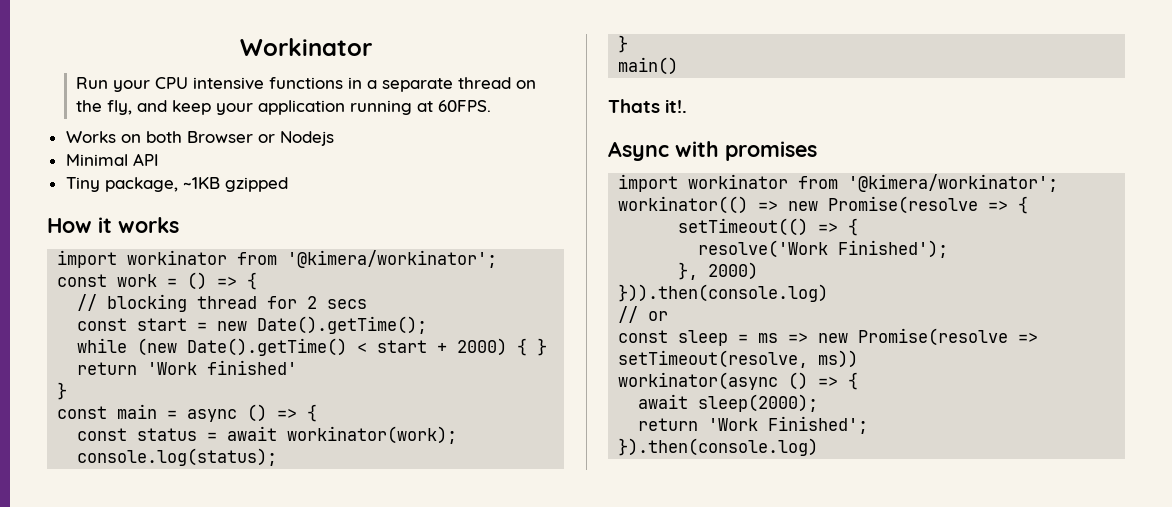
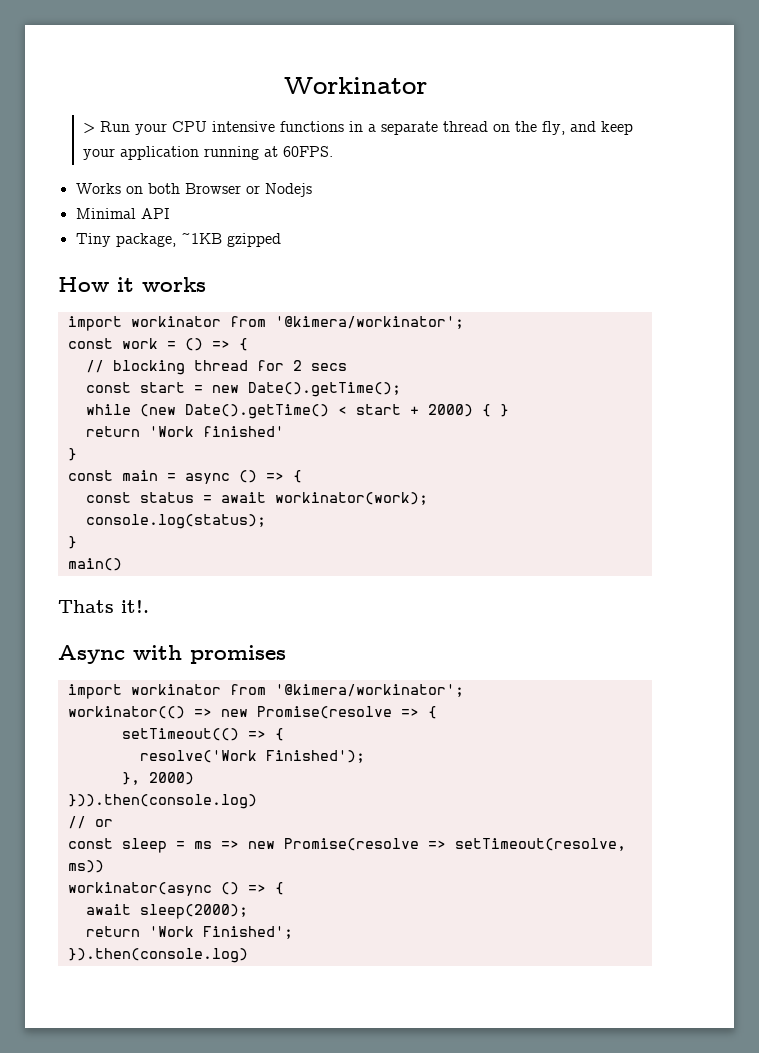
- Run your CPU intensive functions in a separate thread on the fly, and keep your application running at 60FPS.
+ > Run your CPU intensive functions in a separate thread on the fly, and keep your application running at 60FPS.

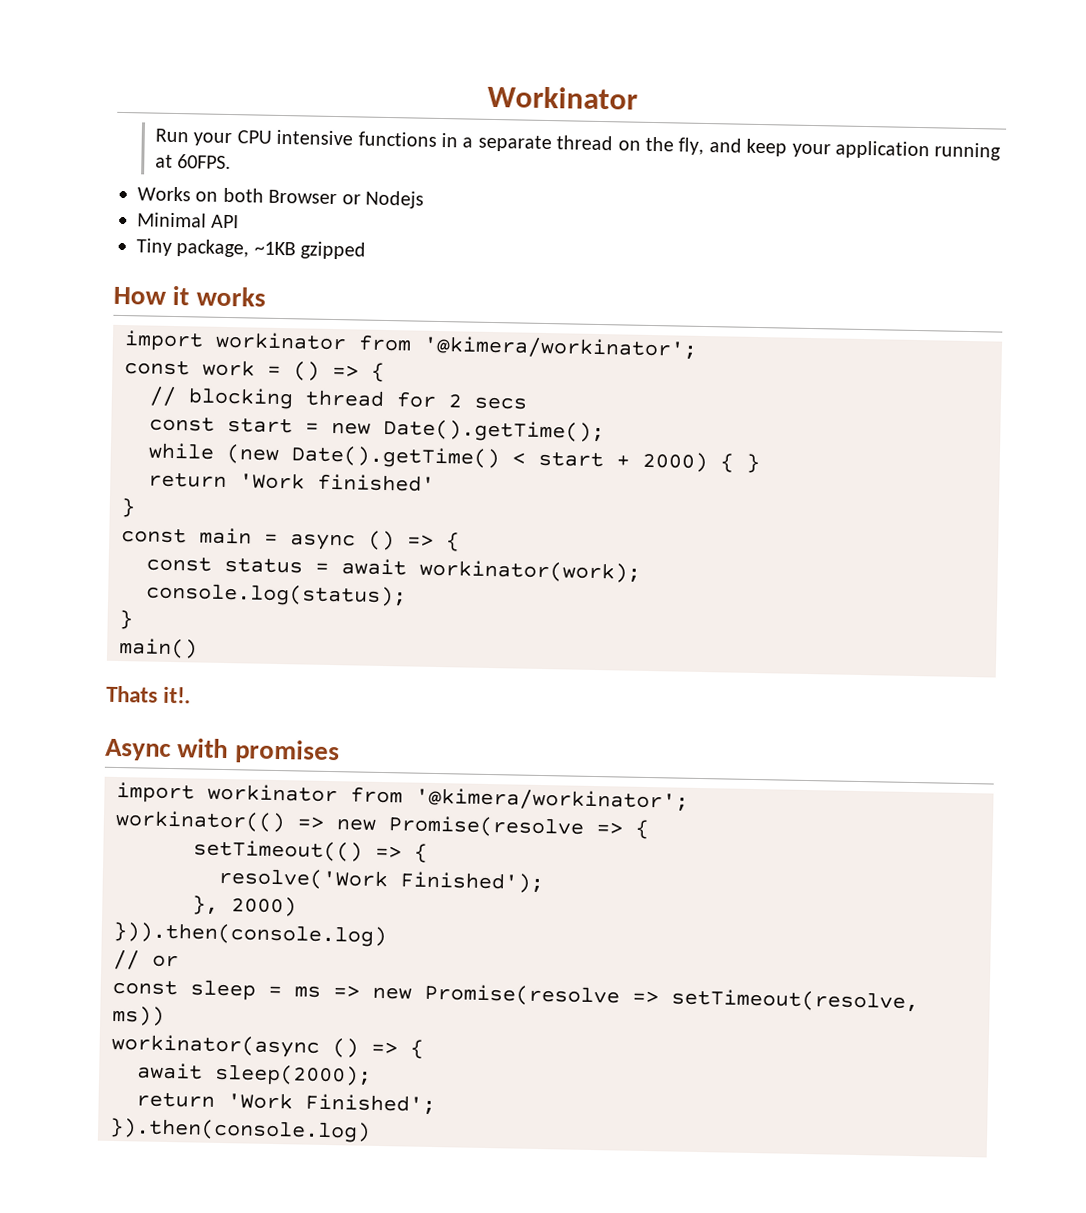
- > Run your CPU intensive functions in a separate thread on the fly, and keep your application running at 60FPS.
+ Run your CPU intensive functions in a separate thread on the fly, and keep your application running at 60FPS.

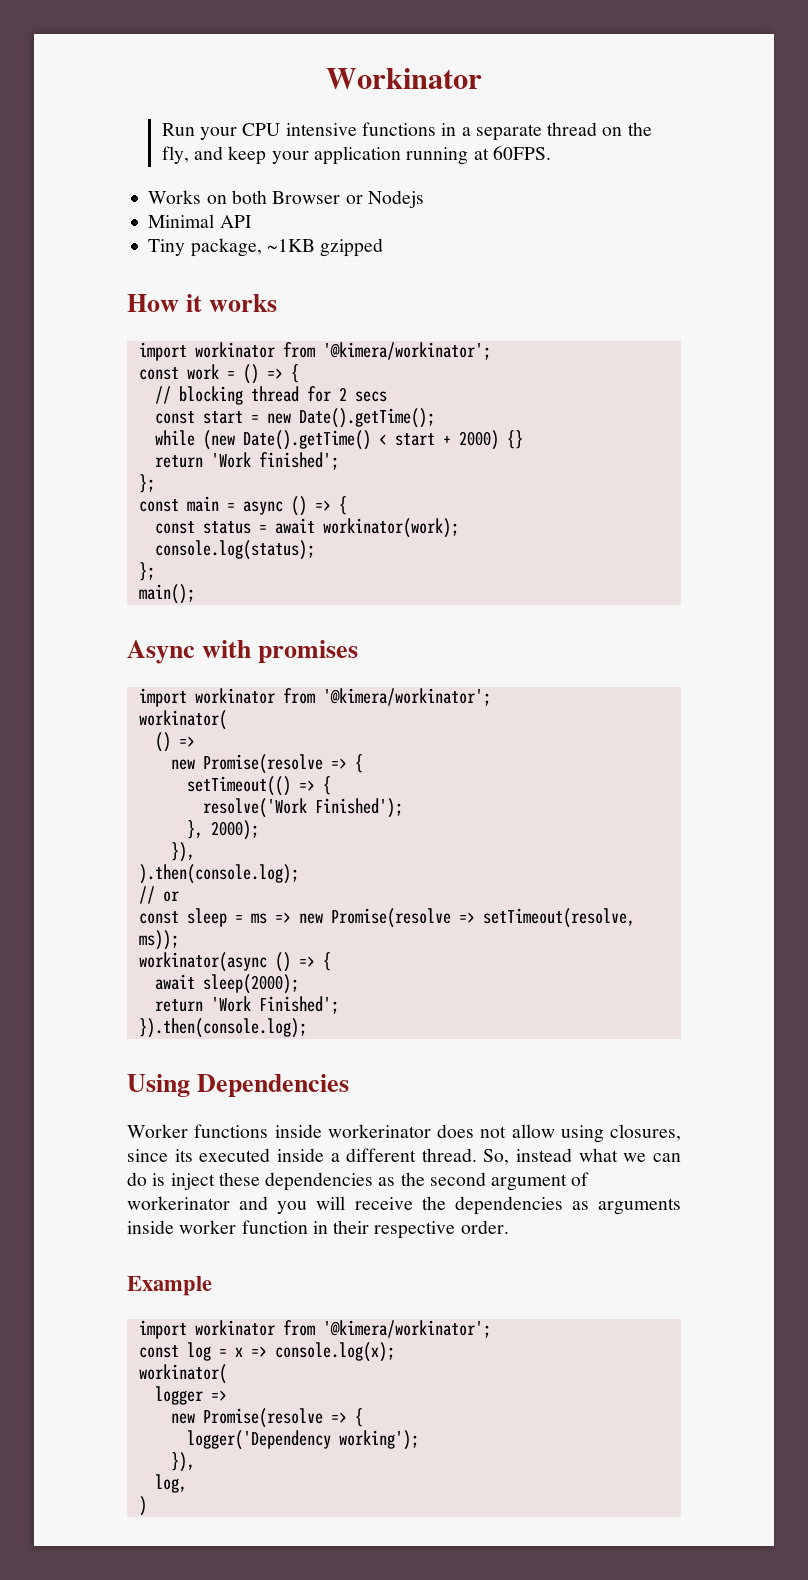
- while (new Date().getTime() < start + 2000) { }
- return 'Work finished'
- }
+ while (new Date().getTime() < start + 2000) {}
+ return 'Work finished';
+ };
  console.log(status);
- }
- main()
- Thats it!.
+ };
+ main();
  Async with promises
  import workinator from '@kimera/workinator';
- workinator(() => new Promise(resolve => {
+ workinator(
+ () =>
+ new Promise(resolve => {
- }, 2000)
- })).then(console.log)
+ }, 2000);
+ }),
+ ).then(console.log);
- const sleep = ms => new Promise(resolve => setTimeout(resolve, ms))
+ const sleep = ms => new Promise(resolve => setTimeout(resolve, ms));
- }).then(console.log)
+ }).then(console.log);
+ Using Dependencies
+ Worker functions inside workerinator does not allow using closures, since its executed inside a different thread. So, instead what we can do is inject these dependencies as the second argument of workerinator and you will receive the dependencies as arguments inside worker function in their respective order.
+ Example
+ import workinator from '@kimera/workinator';
+ const log = x => console.log(x);
+ workinator(
+ logger =>
+ new Promise(resolve => {
+ logger('Dependency working');
+ }),
+ log,
+ )

